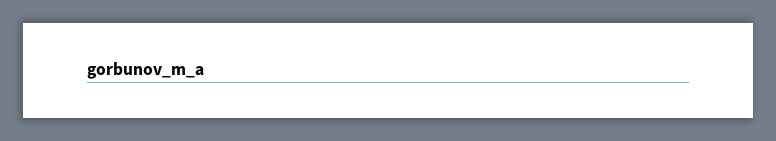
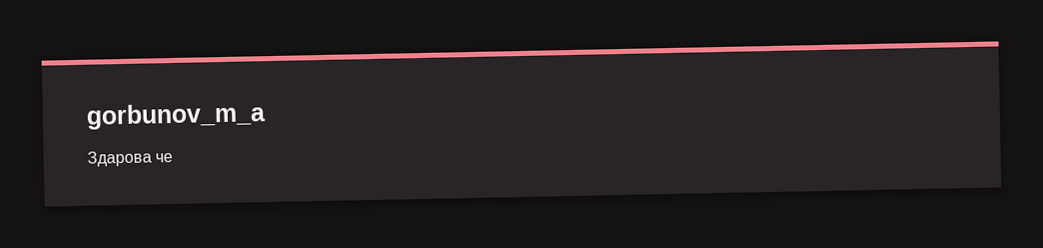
+ Здарова че

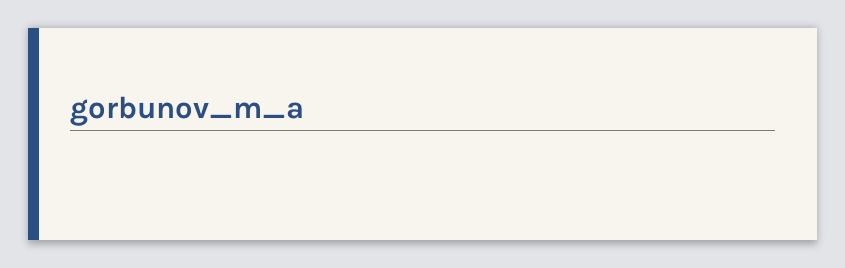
- Здарова че

